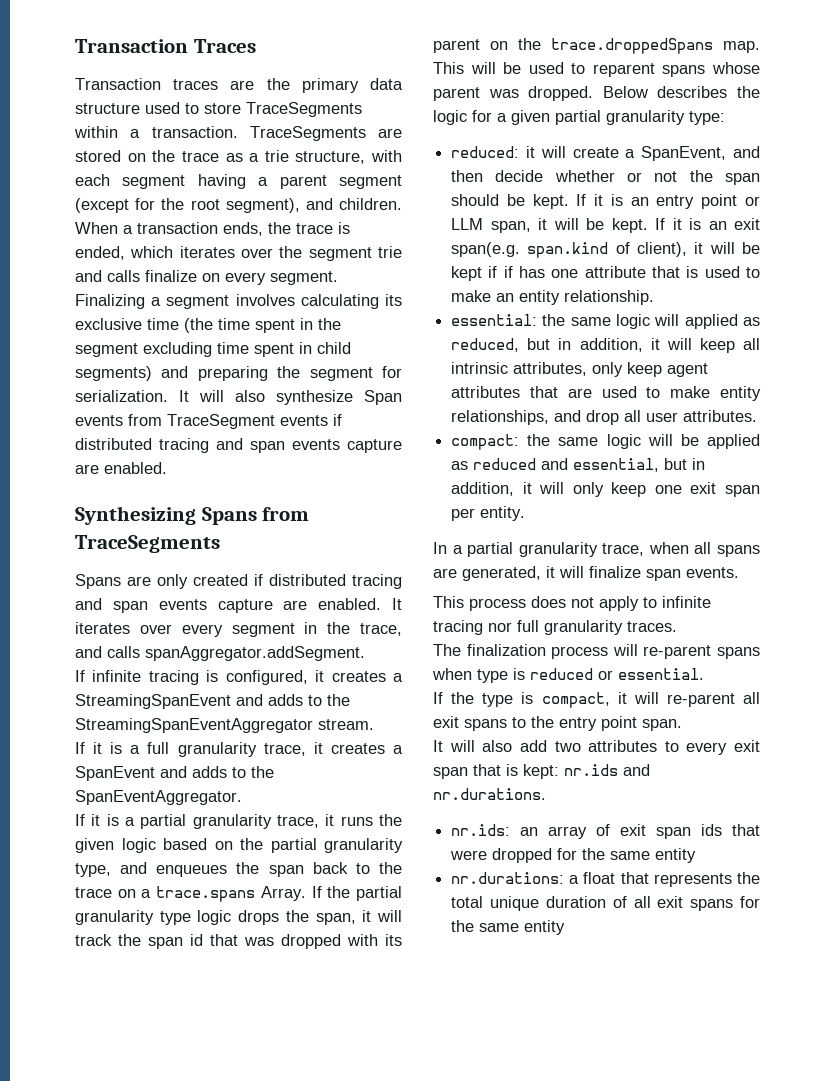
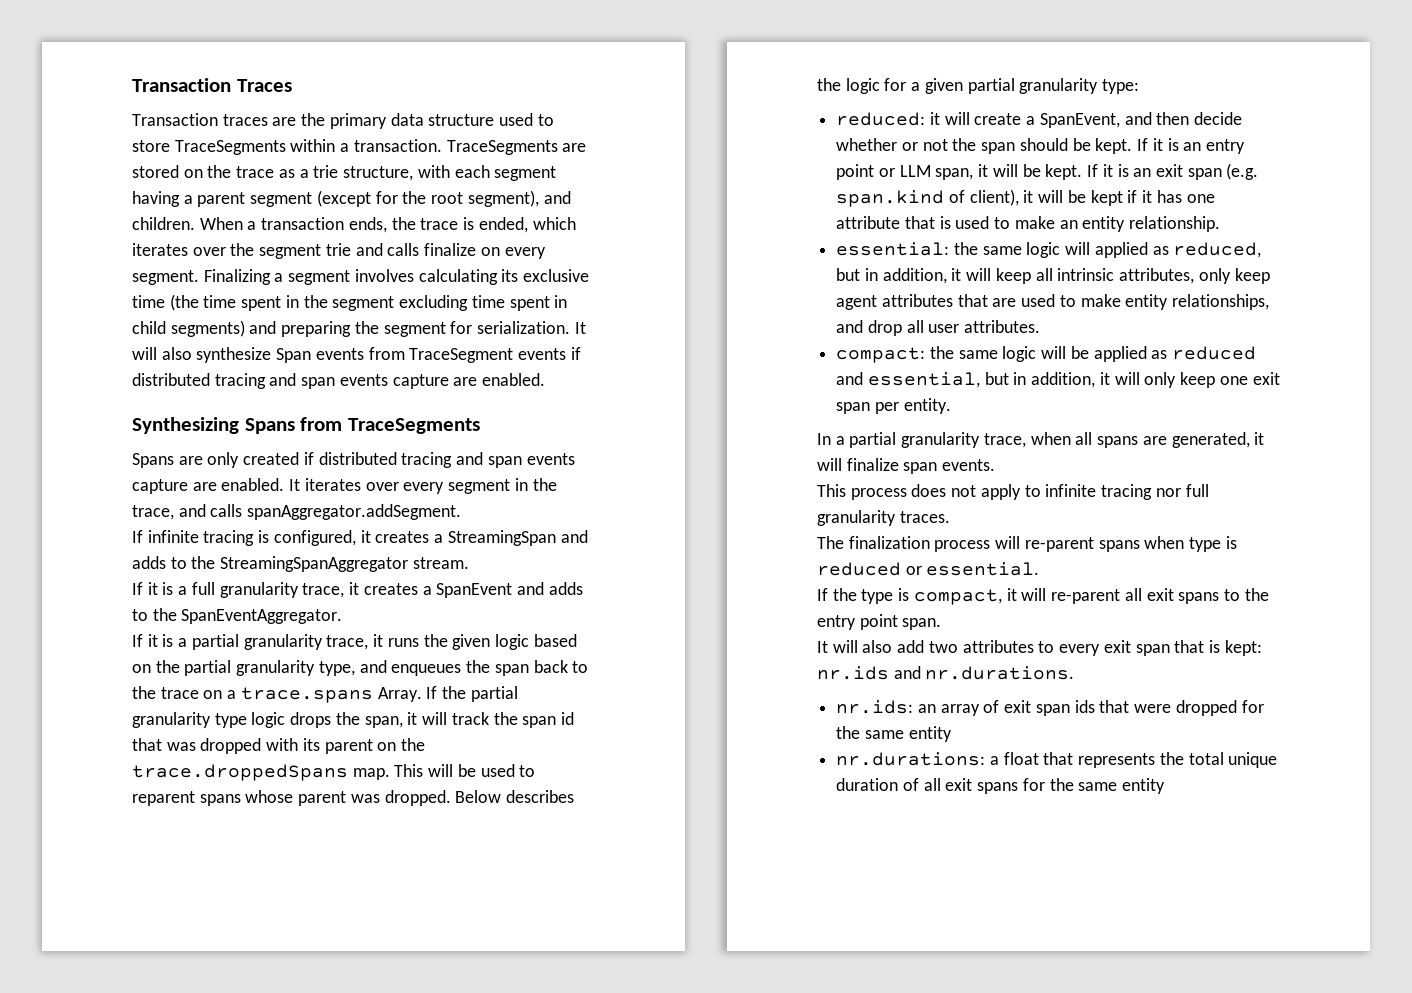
- If infinite tracing is configured, it creates a StreamingSpanEvent and adds to the StreamingSpanEventAggregator stream.
+ If infinite tracing is configured, it creates a StreamingSpan and adds to the StreamingSpanAggregator stream.
- If it is an exit span(e.g. span.kind of client), it will be kept if if has one attribute that is used to make an entity relationship.
+ If it is an exit span (e.g. span.kind of client), it will be kept if it has one attribute that is used to make an entity relationship.

